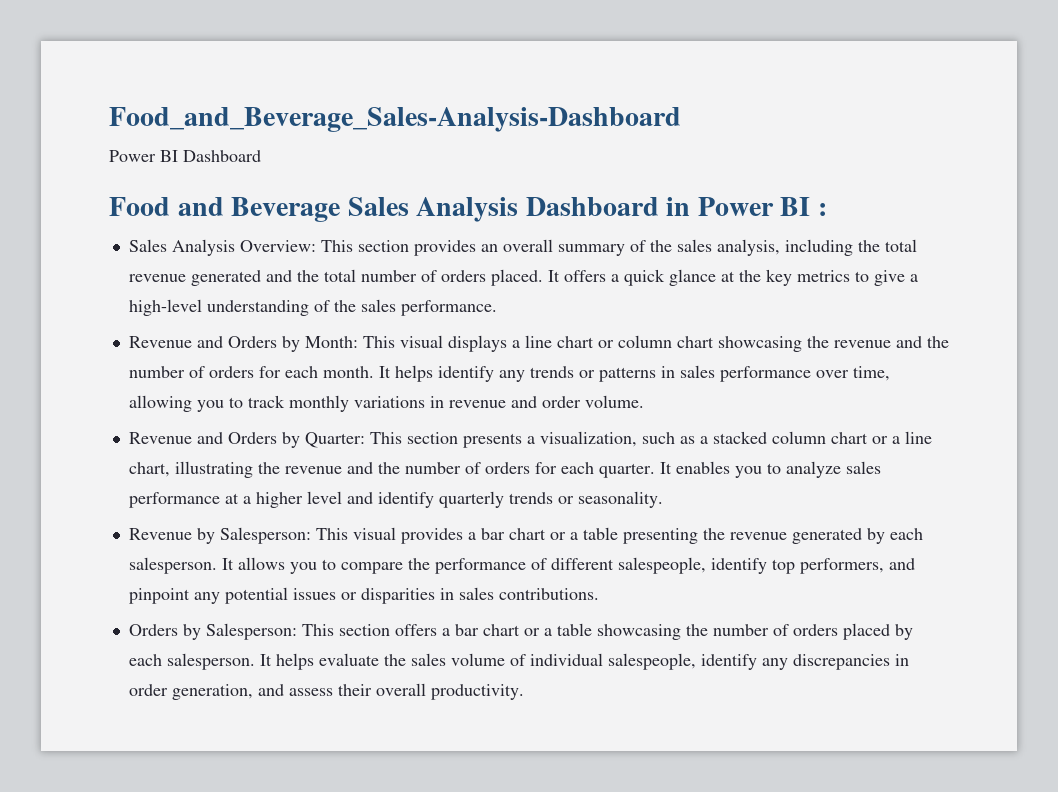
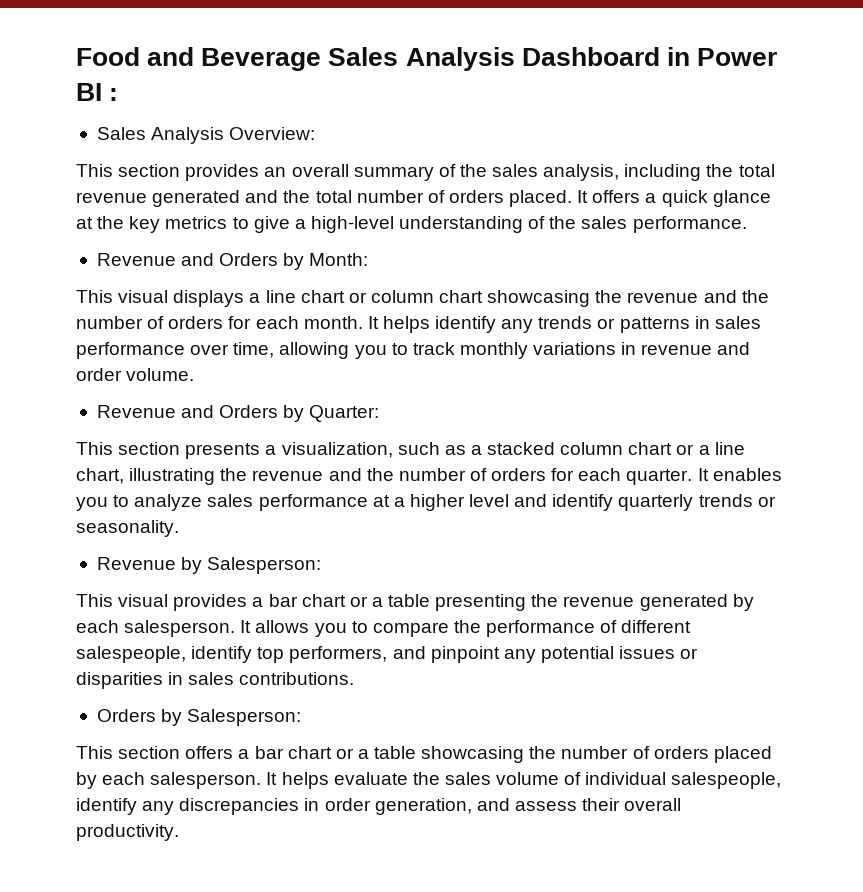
- Food_and_Beverage_Sales-Analysis-Dashboard
- Power BI Dashboard
- Sales Analysis Overview: This section provides an overall summary of the sales analysis, including the total revenue generated and the total number of orders placed.
+ Sales Analysis Overview:
+ This section provides an overall summary of the sales analysis, including the total revenue generated and the total number of orders placed.
- Revenue and Orders by Month: This visual displays a line chart or column chart showcasing the revenue and the number of orders for each month.
+ Revenue and Orders by Month:
+ This visual displays a line chart or column chart showcasing the revenue and the number of orders for each month.
- Revenue and Orders by Quarter: This section presents a visualization, such as a stacked column chart or a line chart, illustrating the revenue and the number of orders for each quarter.
+ Revenue and Orders by Quarter:
+ This section presents a visualization, such as a stacked column chart or a line chart, illustrating the revenue and the number of orders for each quarter.
- Revenue by Salesperson: This visual provides a bar chart or a table presenting the revenue generated by each salesperson.
+ Revenue by Salesperson:
+ This visual provides a bar chart or a table presenting the revenue generated by each salesperson.
- Orders by Salesperson: This section offers a bar chart or a table showcasing the number of orders placed by each salesperson.
+ Orders by Salesperson:
+ This section offers a bar chart or a table showcasing the number of orders placed by each salesperson.

